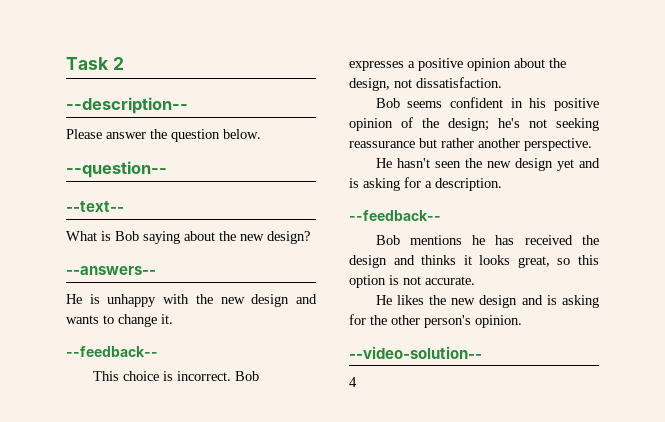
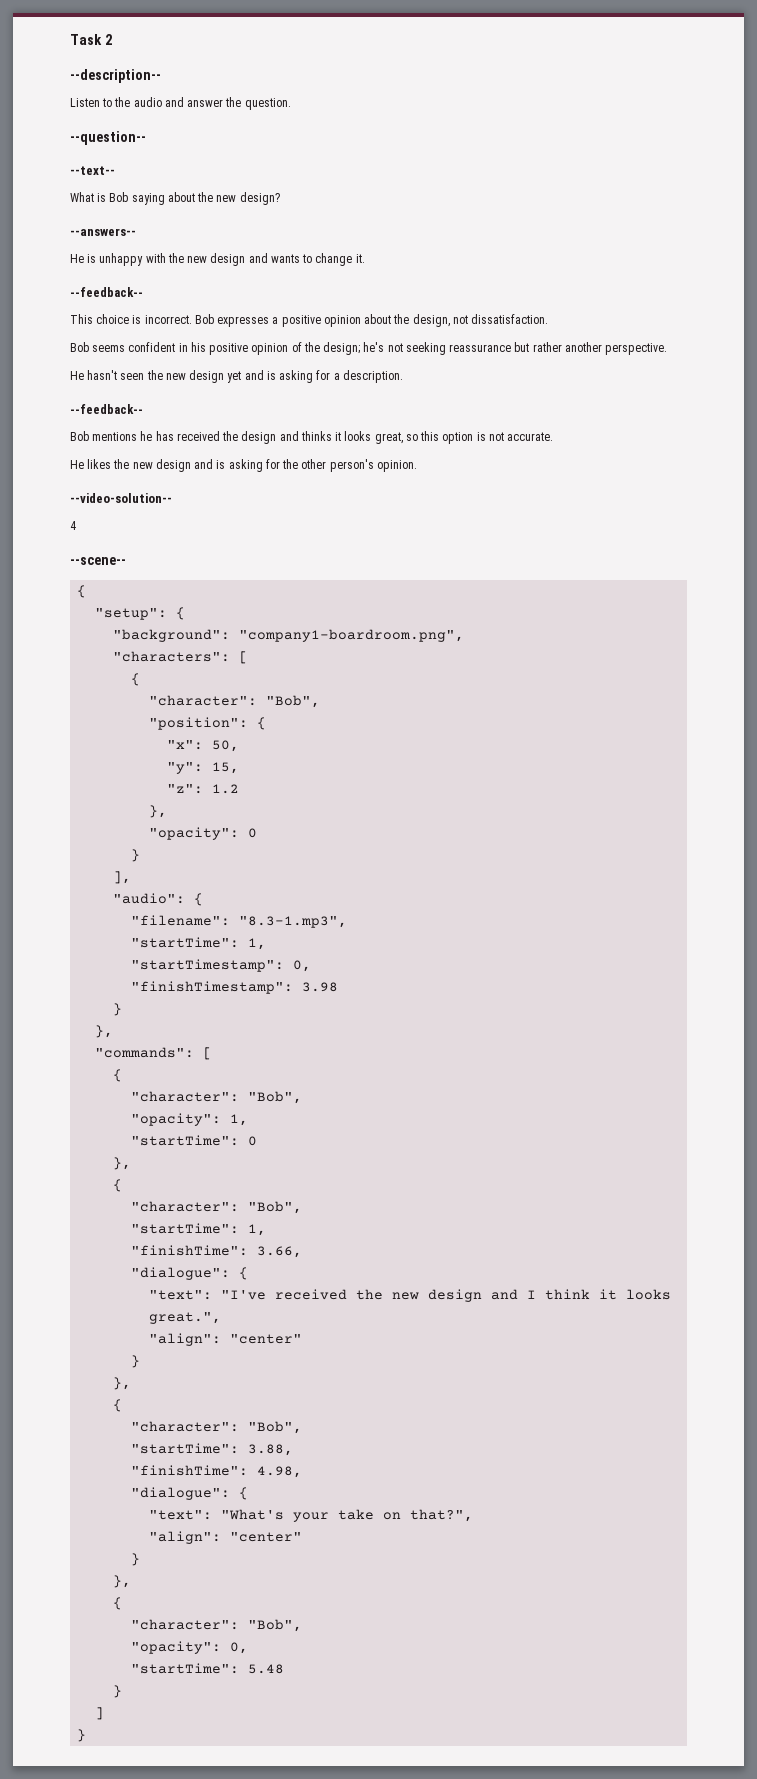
- Please answer the question below.
+ Listen to the audio and answer the question.
+ --scene--
+ {
+ "setup": {
+ "background": "company1-boardroom.png",
+ "characters": [
+ {
+ "character": "Bob",
+ "position": {
+ "x": 50,
+ "y": 15,
+ "z": 1.2
+ },
+ "opacity": 0
+ }
+ ],
+ "audio": {
+ "filename": "8.3-1.mp3",
+ "startTime": 1,
+ "startTimestamp": 0,
+ "finishTimestamp": 3.98
+ }
+ },
+ "commands": [
+ {
+ "character": "Bob",
+ "opacity": 1,
+ "startTime": 0
+ },
+ {
+ "character": "Bob",
+ "startTime": 1,
+ "finishTime": 3.66,
+ "dialogue": {
+ "text": "I've received the new design and I think it looks great.",
+ "align": "center"
+ }
+ },
+ {
+ "character": "Bob",
+ "startTime": 3.88,
+ "finishTime": 4.98,
+ "dialogue": {
+ "text": "What's your take on that?",
+ "align": "center"
+ }
+ },
+ {
+ "character": "Bob",
+ "opacity": 0,
+ "startTime": 5.48
+ }
+ ]
+ }

